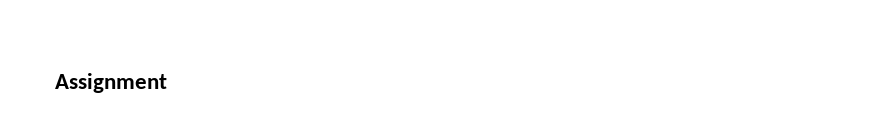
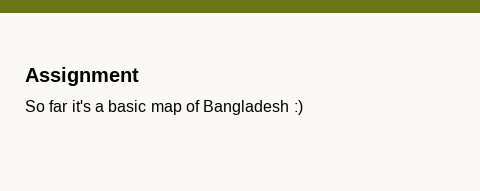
+ So far it's a basic map of Bangladesh :)

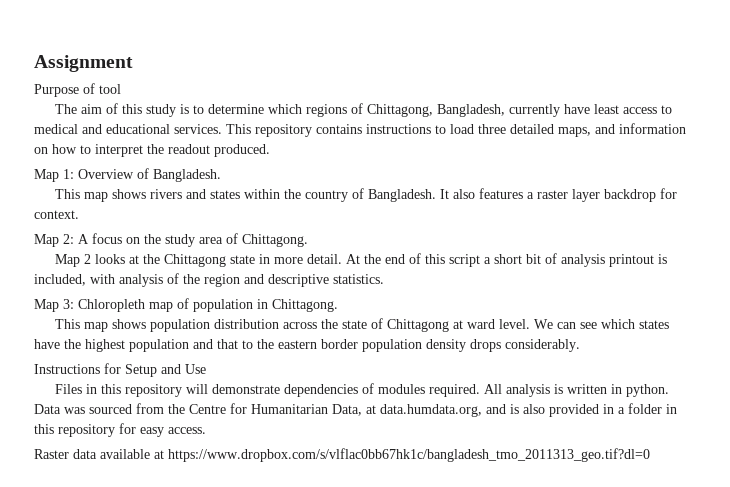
- So far it's a basic map of Bangladesh :)
+ Purpose of tool
+ The aim of this study is to determine which regions of Chittagong, Bangladesh, currently have least access to medical and educational services. This repository contains instructions to load three detailed maps, and information on how to interpret the readout produced.
+ Map 1: Overview of Bangladesh.
+ This map shows rivers and states within the country of Bangladesh. It also features a raster layer backdrop for context.
+ Map 2: A focus on the study area of Chittagong.
+ Map 2 looks at the Chittagong state in more detail. At the end of this script a short bit of analysis printout is included, with analysis of the region and descriptive statistics.
+ Map 3: Chloropleth map of population in Chittagong.
+ This map shows population distribution across the state of Chittagong at ward level. We can see which states have the highest population and that to the eastern border population density drops considerably.
+ Instructions for Setup and Use
+ Files in this repository will demonstrate dependencies of modules required. All analysis is written in python. Data was sourced from the Centre for Humanitarian Data, at data.humdata.org, and is also provided in a folder in this repository for easy access.
+ Raster data available at https://www.dropbox.com/s/vlflac0bb67hk1c/bangladesh_tmo_2011313_geo.tif?dl=0

